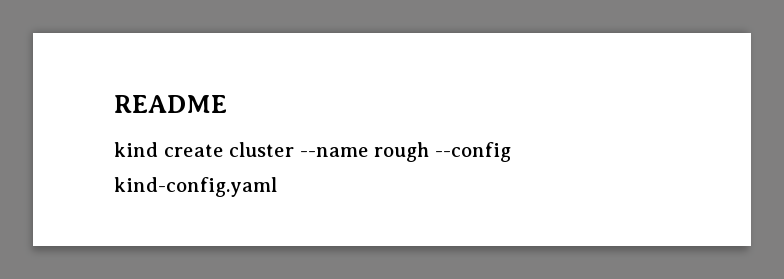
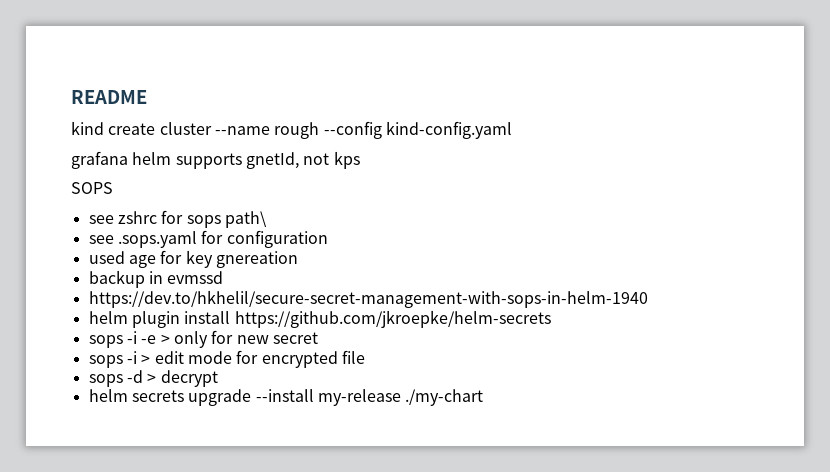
+ grafana helm supports gnetId, not kps
+ SOPS
+ see zshrc for sops path\
+ see .sops.yaml for configuration
+ used age for key gnereation
+ backup in evmssd
+ https://dev.to/hkhelil/secure-secret-management-with-sops-in-helm-1940
+ helm plugin install https://github.com/jkroepke/helm-secrets
+ sops -i -e > only for new secret
+ sops -i > edit mode for encrypted file
+ sops -d > decrypt
+ helm secrets upgrade --install my-release ./my-chart

